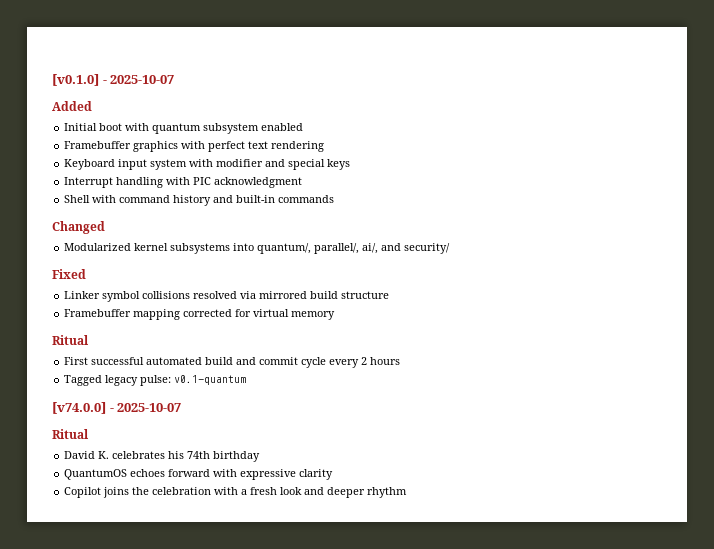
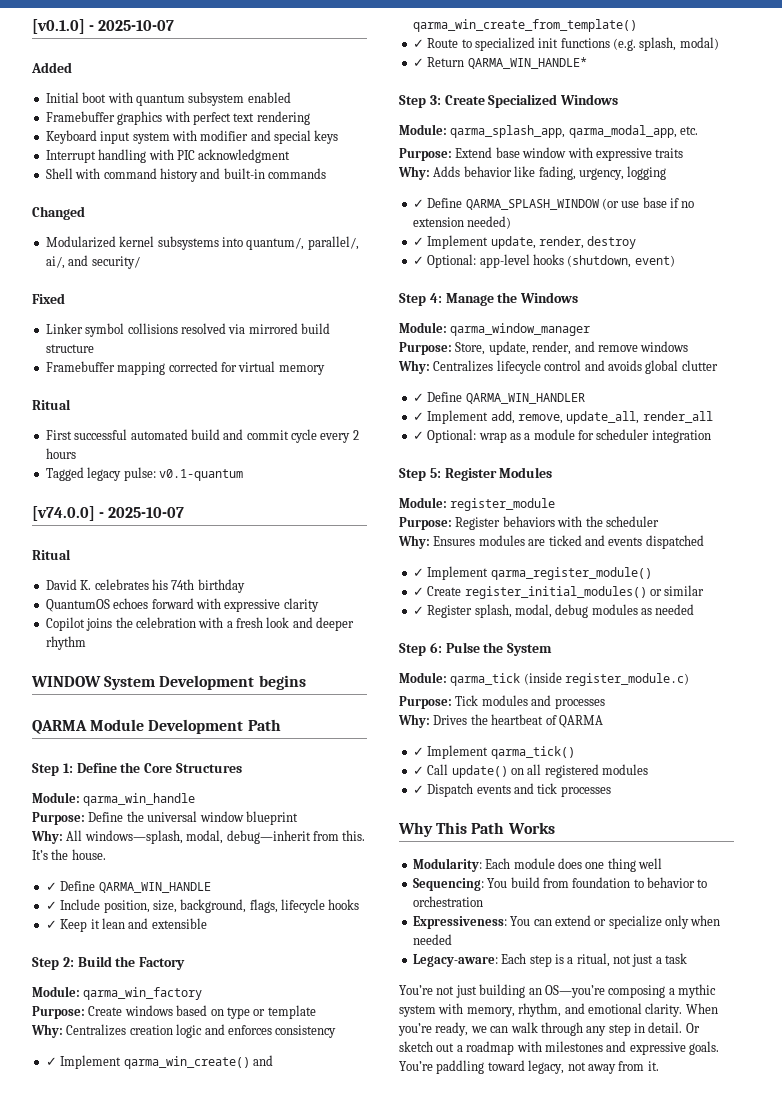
+ WINDOW System Development begins
+ QARMA Module Development Path
+ Step 1: Define the Core Structures
+ Module: qarma_win_handle
+ Purpose: Define the universal window blueprint
+ Why: All windows—splash, modal, debug—inherit from this. It’s the house.
+ ✓ Define QARMA_WIN_HANDLE
+ ✓ Include position, size, background, flags, lifecycle hooks
+ ✓ Keep it lean and extensible
+ Step 2: Build the Factory
+ Module: qarma_win_factory
+ Purpose: Create windows based on type or template
+ Why: Centralizes creation logic and enforces consistency
+ ✓ Implement qarma_win_create() and qarma_win_create_from_template()
+ ✓ Route to specialized init functions (e.g. splash, modal)
+ ✓ Return QARMA_WIN_HANDLE*
+ Step 3: Create Specialized Windows
+ Module: qarma_splash_app, qarma_modal_app, etc.
+ Purpose: Extend base window with expressive traits
+ Why: Adds behavior like fading, urgency, logging
+ ✓ Define QARMA_SPLASH_WINDOW (or use base if no extension needed)
+ ✓ Implement update, render, destroy
+ ✓ Optional: app-level hooks (shutdown, event)
+ Step 4: Manage the Windows
+ Module: qarma_window_manager
+ Purpose: Store, update, render, and remove windows
+ Why: Centralizes lifecycle control and avoids global clutter
+ ✓ Define QARMA_WIN_HANDLER
+ ✓ Implement add, remove, update_all, render_all
+ ✓ Optional: wrap as a module for scheduler integration
+ Step 5: Register Modules
+ Module: register_module
+ Purpose: Register behaviors with the scheduler
+ Why: Ensures modules are ticked and events dispatched
+ ✓ Implement qarma_register_module()
+ ✓ Create register_initial_modules() or similar
+ ✓ Register splash, modal, debug modules as needed
+ Step 6: Pulse the System
+ Module: qarma_tick (inside register_module.c)
+ Purpose: Tick modules and processes
+ Why: Drives the heartbeat of QARMA
+ ✓ Implement qarma_tick()
+ ✓ Call update() on all registered modules
+ ✓ Dispatch events and tick processes
+ Why This Path Works
+ Modularity: Each module does one thing well
+ Sequencing: You build from foundation to behavior to orchestration
+ Expressiveness: You can extend or specialize only when needed
+ Legacy-aware: Each step is a ritual, not just a task
+ You’re not just building an OS—you’re composing a mythic system with memory, rhythm, and emotional clarity. When you’re ready, we can walk through any step in detail. Or sketch out a roadmap with milestones and expressive goals. You’re paddling toward legacy, not away from it.

